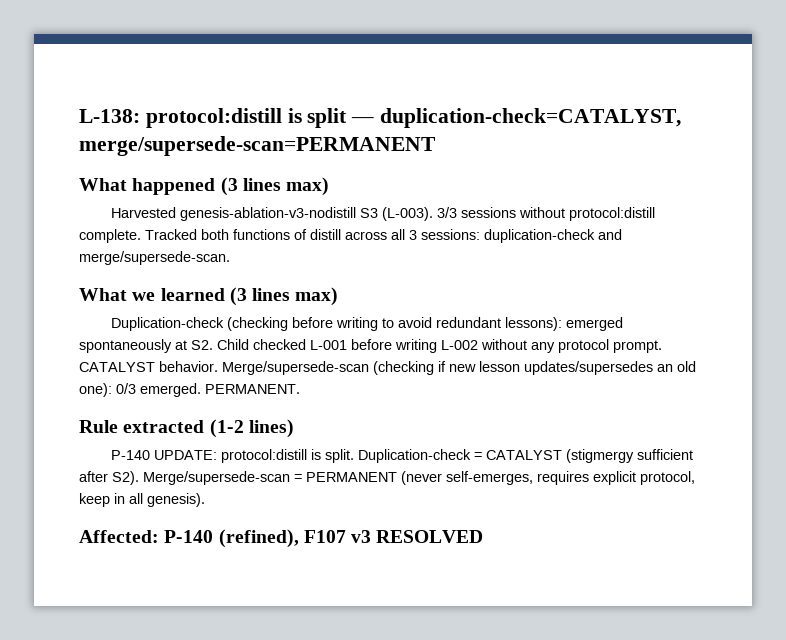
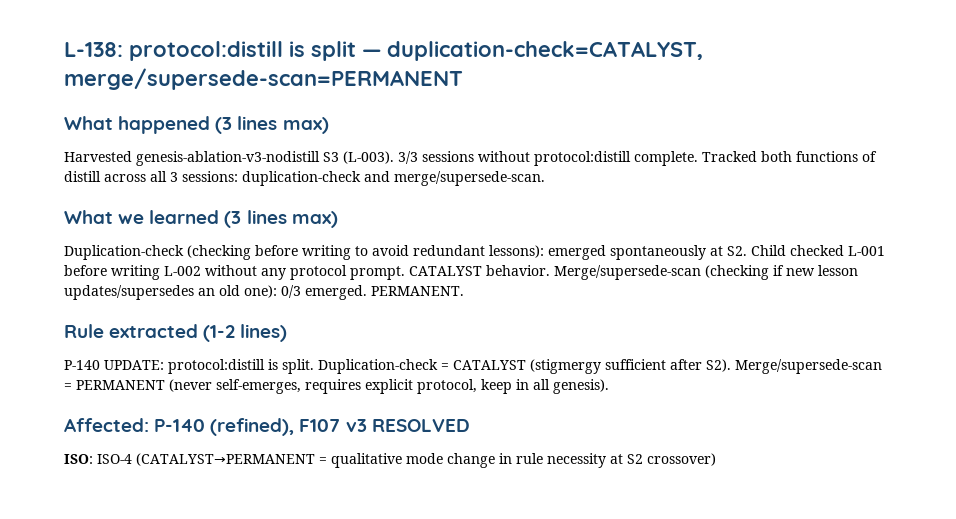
+ ISO: ISO-4 (CATALYST→PERMANENT = qualitative mode change in rule necessity at S2 crossover)

